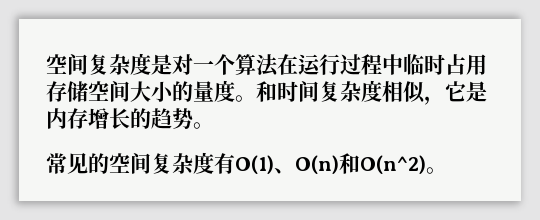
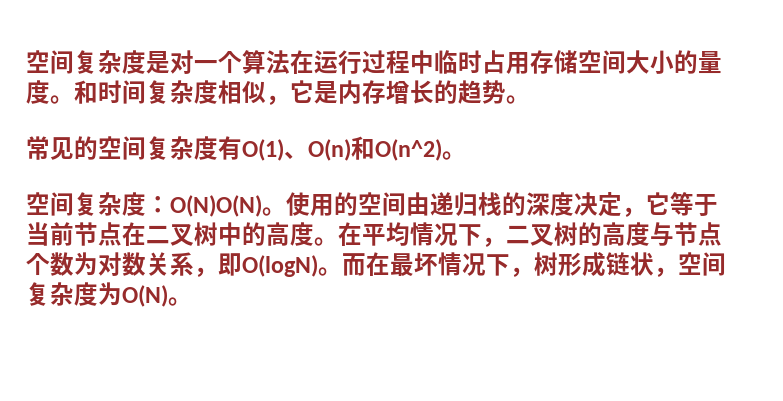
+ 空间复杂度：O(N)O(N)。使用的空间由递归栈的深度决定，它等于当前节点在二叉树中的高度。在平均情况下，二叉树的高度与节点个数为对数关系，即O(logN)。而在最坏情况下，树形成链状，空间复杂度为O(N)。

